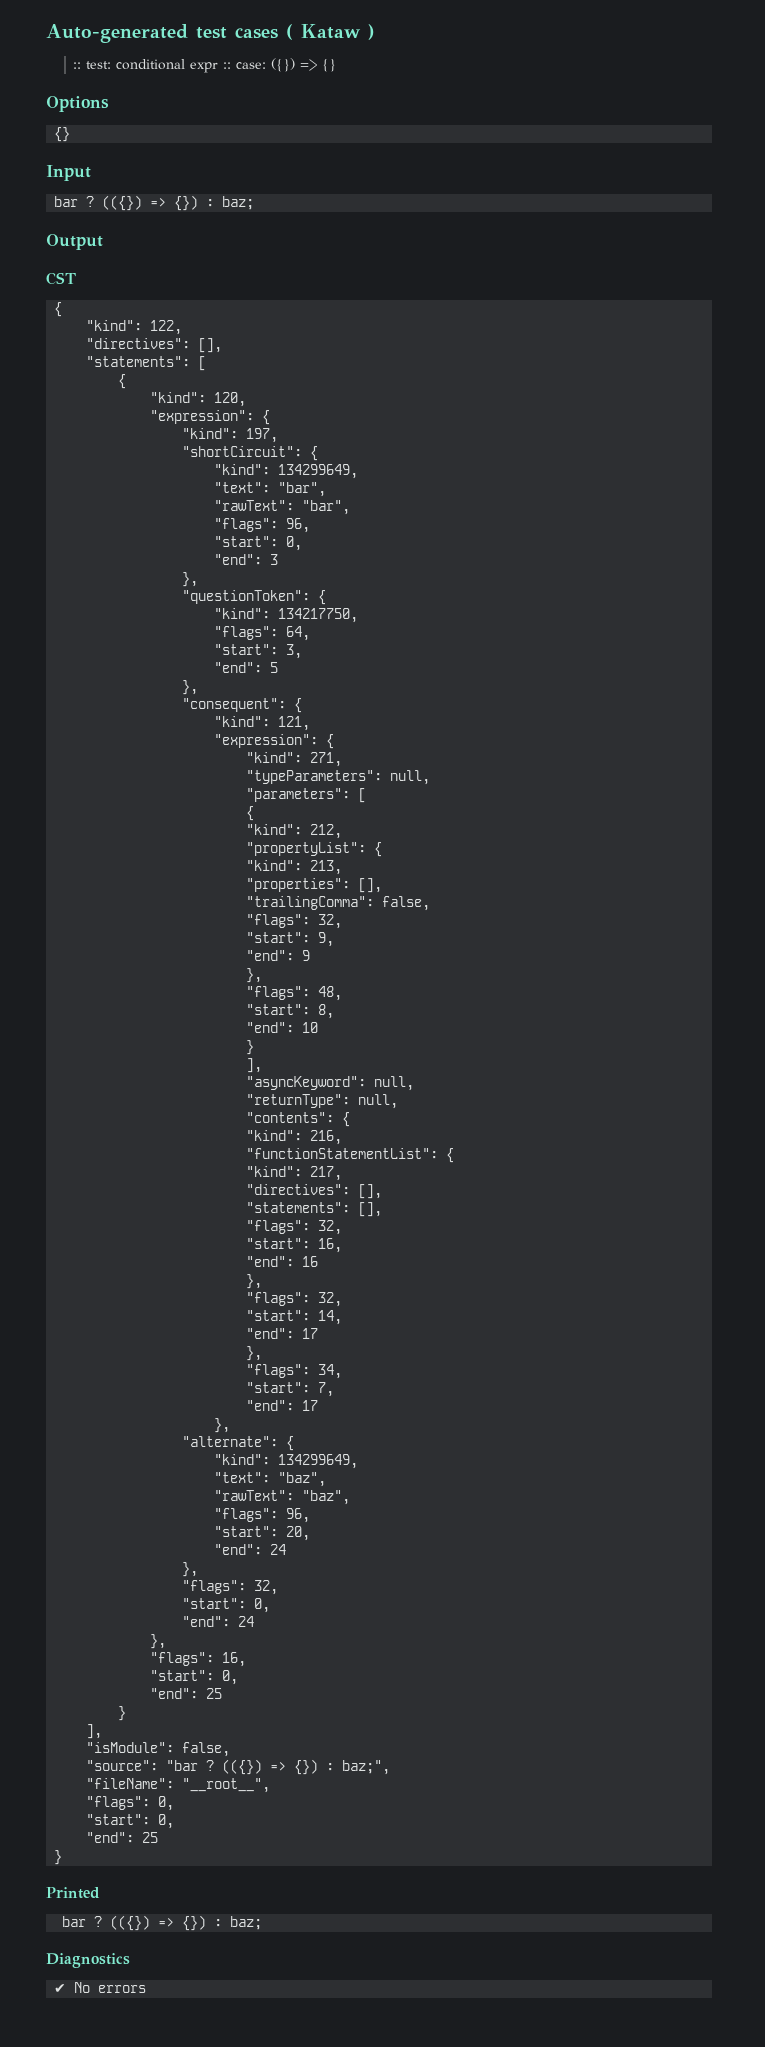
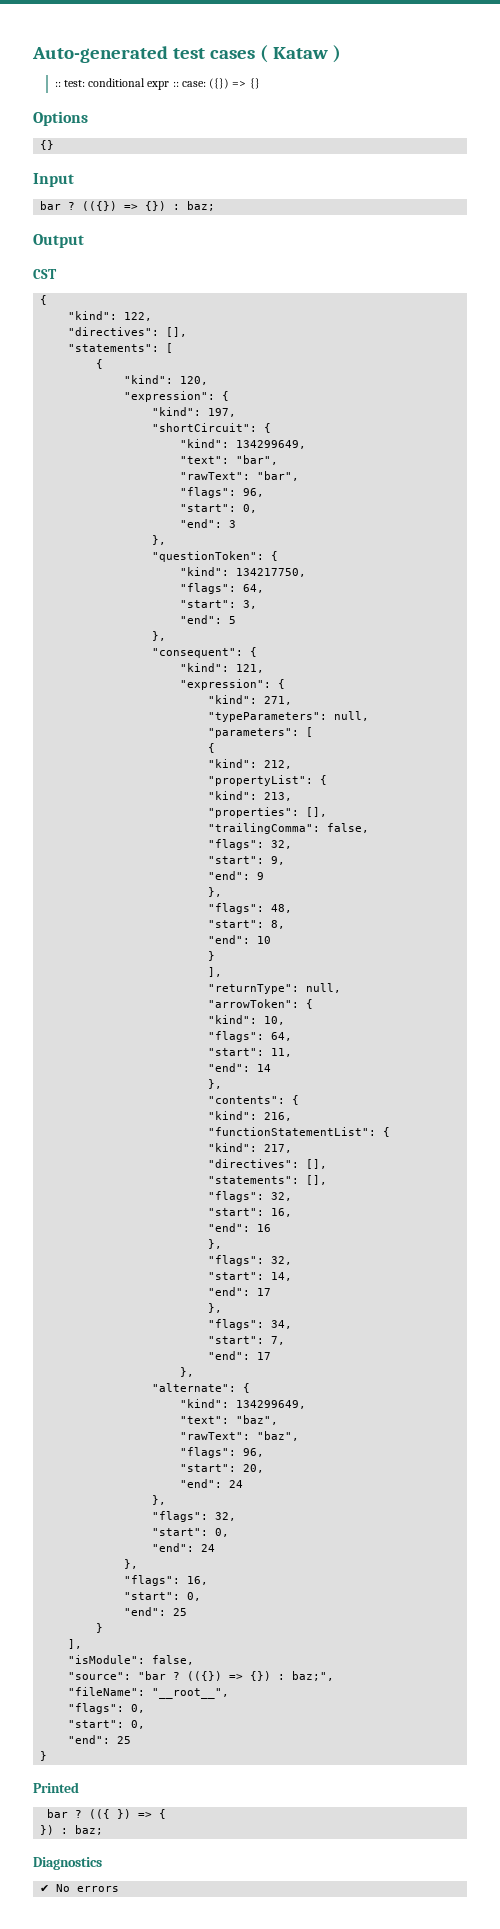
- "asyncKeyword": null,
  "returnType": null,
+ "arrowToken": {
+ "kind": 10,
+ "flags": 64,
+ "start": 11,
+ "end": 14
+ },
  Printed
- bar ? (({}) => {}) : baz;
+ bar ? (({ }) => {
+ }) : baz;

